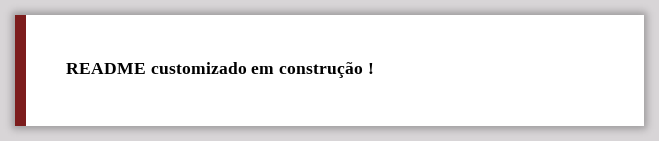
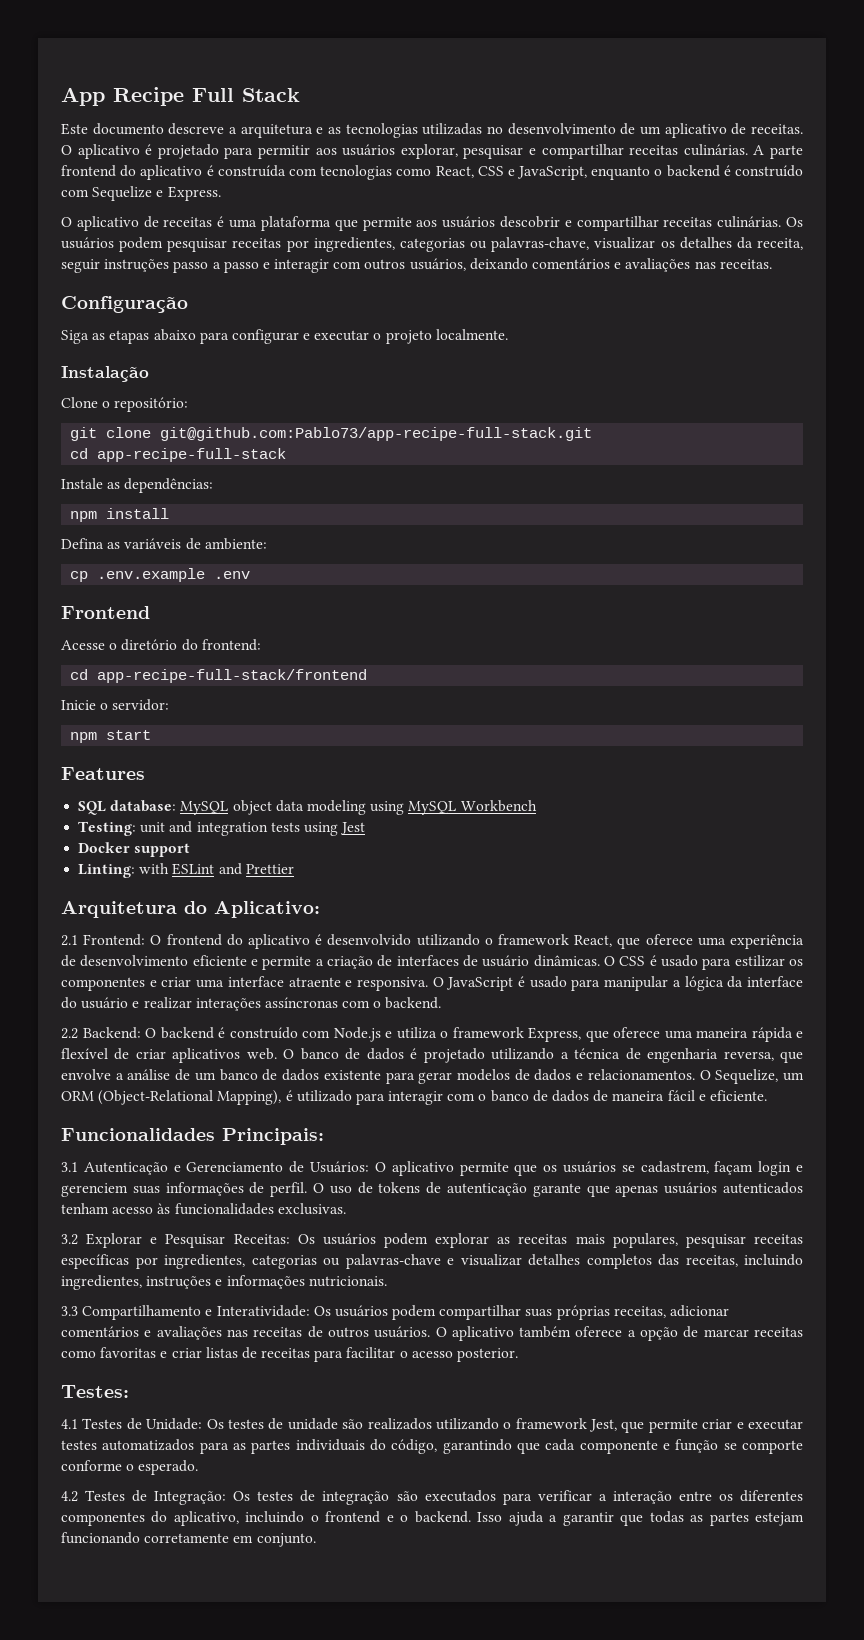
- README customizado em construção !
+ App Recipe Full Stack
+ Este documento descreve a arquitetura e as tecnologias utilizadas no desenvolvimento de um aplicativo de receitas. O aplicativo é projetado para permitir aos usuários explorar, pesquisar e compartilhar receitas culinárias. A parte frontend do aplicativo é construída com tecnologias como React, CSS e JavaScript, enquanto o backend é construído com Sequelize e Express.
+ O aplicativo de receitas é uma plataforma que permite aos usuários descobrir e compartilhar receitas culinárias. Os usuários podem pesquisar receitas por ingredientes, categorias ou palavras-chave, visualizar os detalhes da receita, seguir instruções passo a passo e interagir com outros usuários, deixando comentários e avaliações nas receitas.
+ Configuração
+ Siga as etapas abaixo para configurar e executar o projeto localmente.
+ Instalação
+ Clone o repositório:
+ git clone git@github.com:Pablo73/app-recipe-full-stack.git
+ cd app-recipe-full-stack
+ Instale as dependências:
+ npm install
+ Defina as variáveis de ambiente:
+ cp .env.example .env
+ Frontend
+ Acesse o diretório do frontend:
+ cd app-recipe-full-stack/frontend
+ Inicie o servidor:
+ npm start
+ Features
+ SQL database: MySQL object data modeling using MySQL Workbench
+ Testing: unit and integration tests using Jest
+ Docker support
+ Linting: with ESLint and Prettier
+ Arquitetura do Aplicativo:
+ 2.1 Frontend: O frontend do aplicativo é desenvolvido utilizando o framework React, que oferece uma experiência de desenvolvimento eficiente e permite a criação de interfaces de usuário dinâmicas. O CSS é usado para estilizar os componentes e criar uma interface atraente e responsiva. O JavaScript é usado para manipular a lógica da interface do usuário e realizar interações assíncronas com o backend.
+ 2.2 Backend: O backend é construído com Node.js e utiliza o framework Express, que oferece uma maneira rápida e flexível de criar aplicativos web. O banco de dados é projetado utilizando a técnica de engenharia reversa, que envolve a análise de um banco de dados existente para gerar modelos de dados e relacionamentos. O Sequelize, um ORM (Object-Relational Mapping), é utilizado para interagir com o banco de dados de maneira fácil e eficiente.
+ Funcionalidades Principais:
+ 3.1 Autenticação e Gerenciamento de Usuários: O aplicativo permite que os usuários se cadastrem, façam login e gerenciem suas informações de perfil. O uso de tokens de autenticação garante que apenas usuários autenticados tenham acesso às funcionalidades exclusivas.
+ 3.2 Explorar e Pesquisar Receitas: Os usuários podem explorar as receitas mais populares, pesquisar receitas específicas por ingredientes, categorias ou palavras-chave e visualizar detalhes completos das receitas, incluindo ingredientes, instruções e informações nutricionais.
+ 3.3 Compartilhamento e Interatividade: Os usuários podem compartilhar suas próprias receitas, adicionar comentários e avaliações nas receitas de outros usuários. O aplicativo também oferece a opção de marcar receitas como favoritas e criar listas de receitas para facilitar o acesso posterior.
+ Testes:
+ 4.1 Testes de Unidade: Os testes de unidade são realizados utilizando o framework Jest, que permite criar e executar testes automatizados para as partes individuais do código, garantindo que cada componente e função se comporte conforme o esperado.
+ 4.2 Testes de Integração: Os testes de integração são executados para verificar a interação entre os diferentes componentes do aplicativo, incluindo o frontend e o backend. Isso ajuda a garantir que todas as partes estejam funcionando corretamente em conjunto.

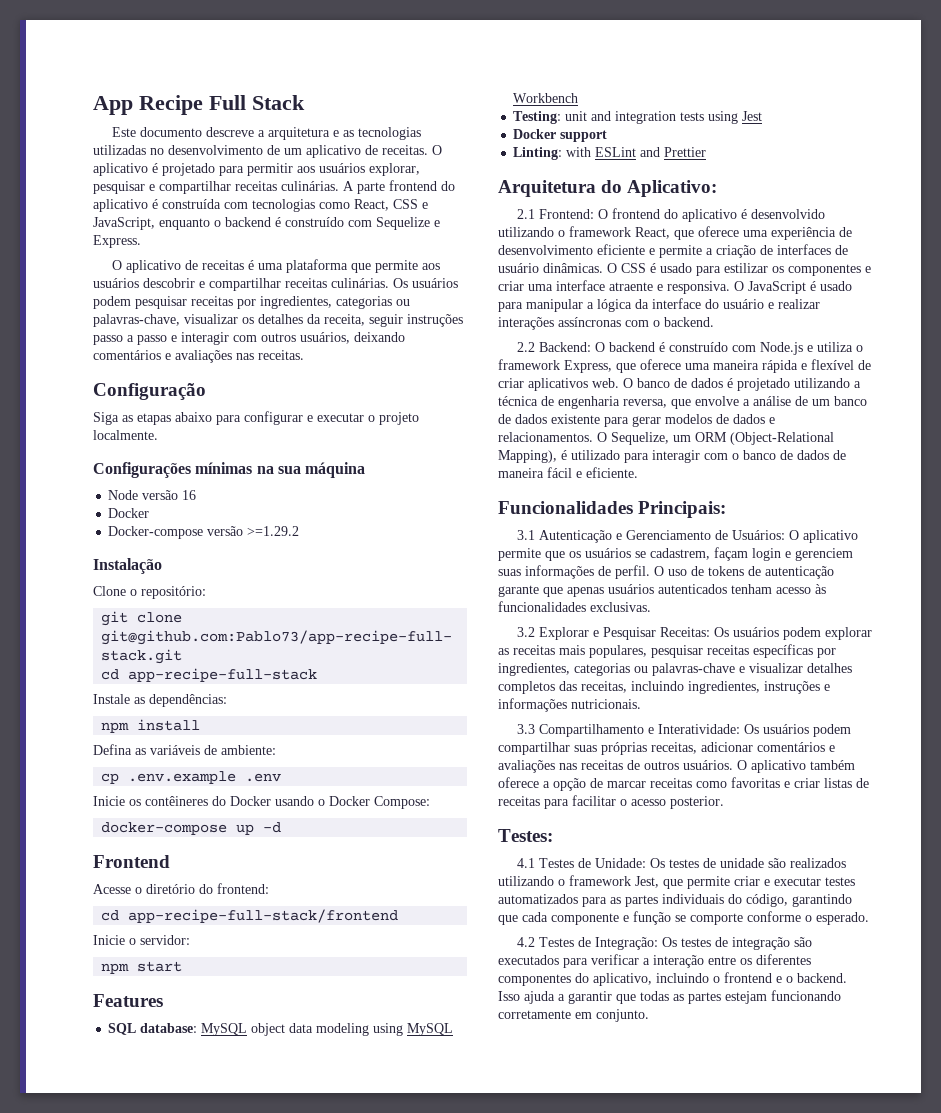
+ Configurações mínimas na sua máquina
+ Node versão 16
+ Docker
+ Docker-compose versão >=1.29.2
+ Inicie os contêineres do Docker usando o Docker Compose:
+ docker-compose up -d

